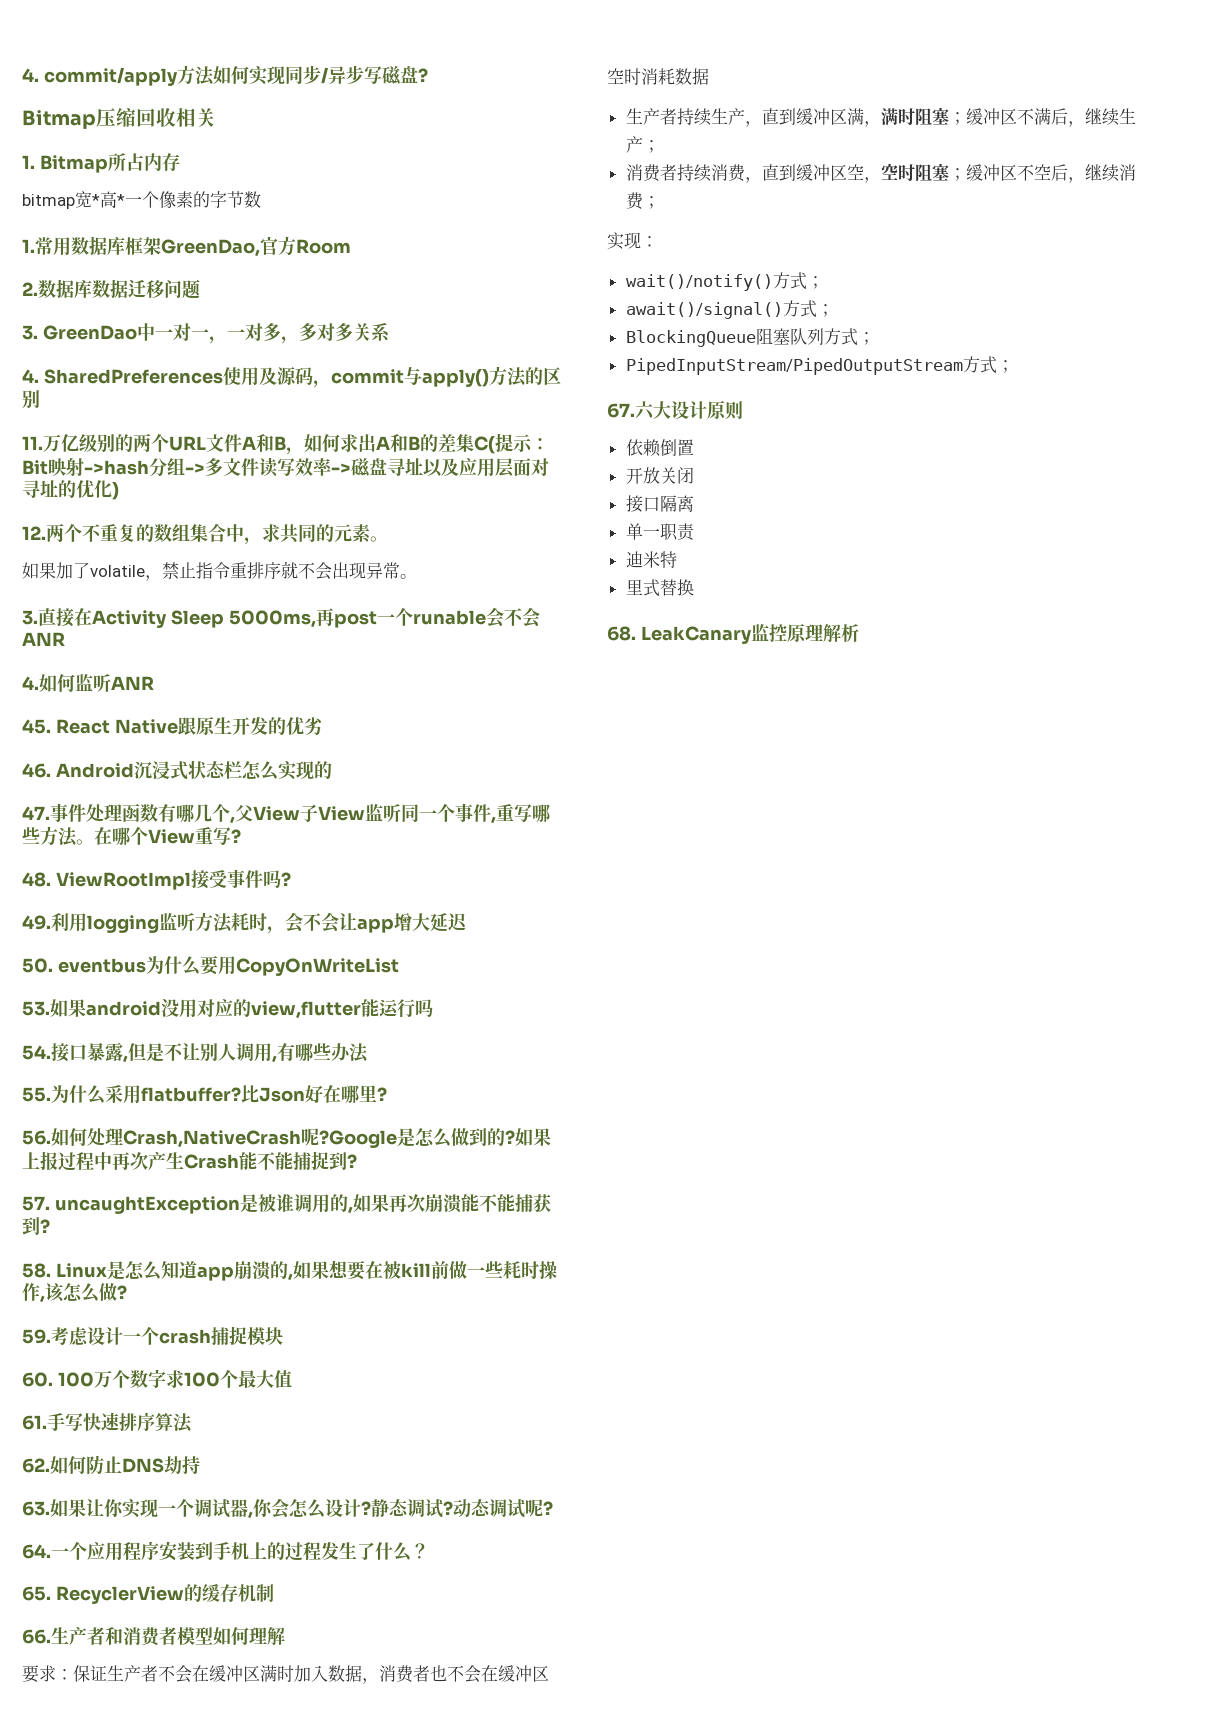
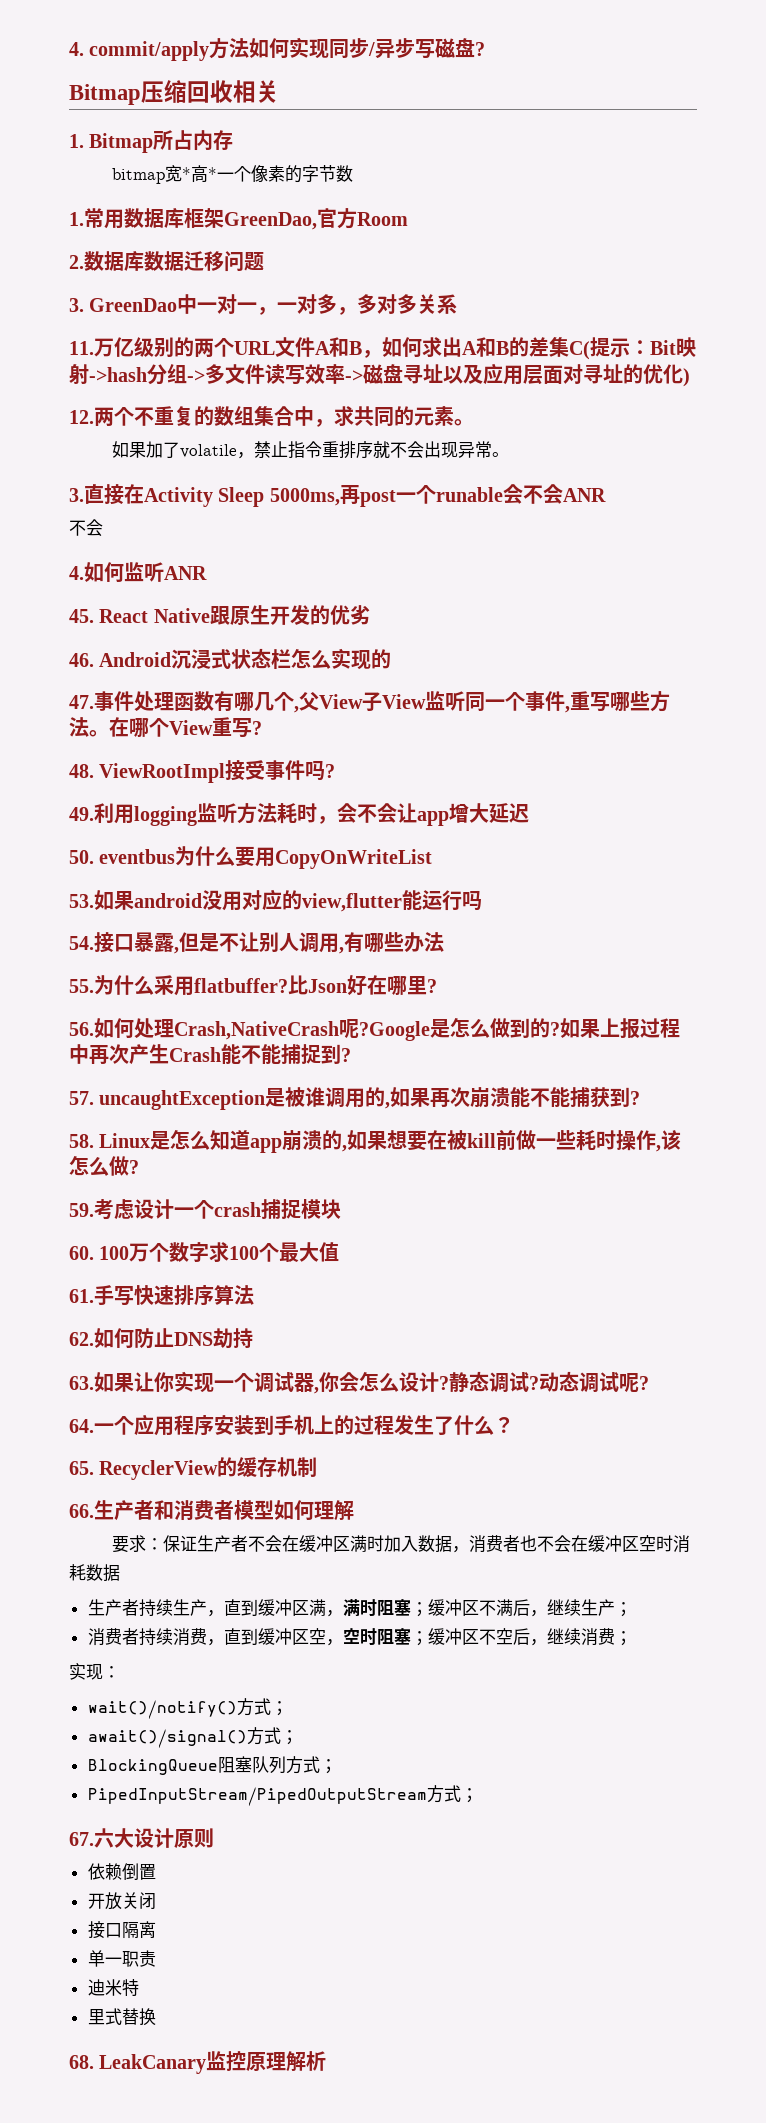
- 4. SharedPreferences使用及源码，commit与apply()方法的区别
  3.直接在Activity Sleep 5000ms,再post一个runable会不会ANR
+ 不会

